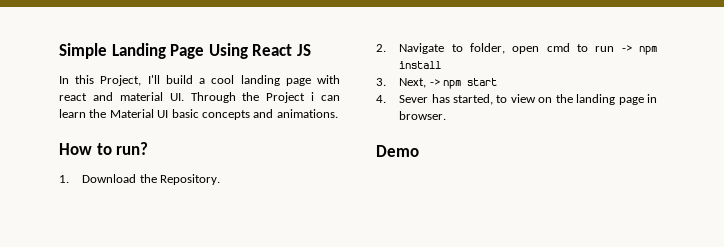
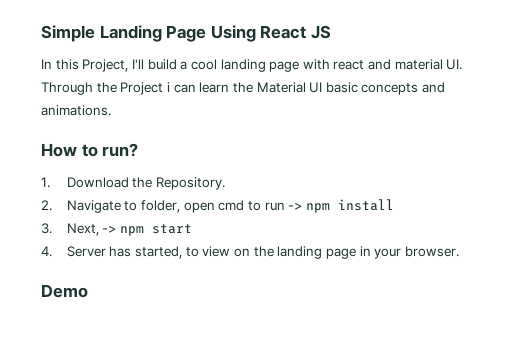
- 4. Sever has started, to view on the landing page in browser.
+ 4. Server has started, to view on the landing page in your browser.

